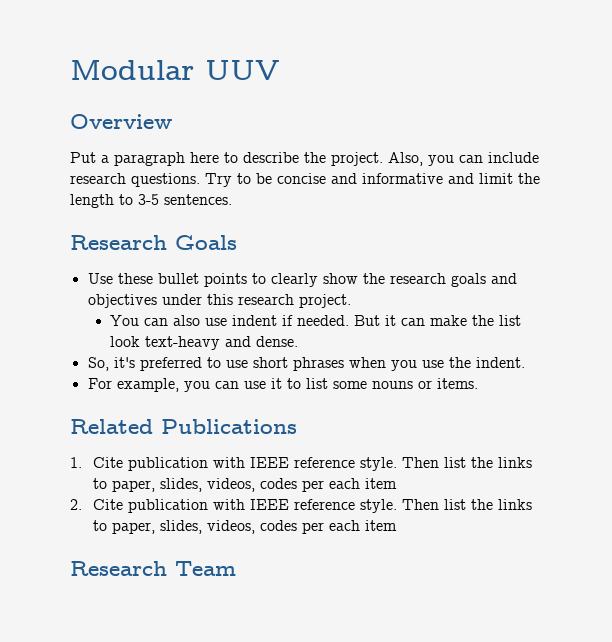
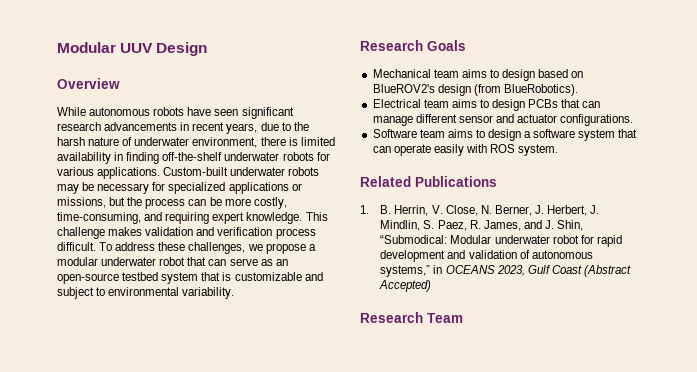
- Modular UUV
+ Modular UUV Design
- Put a paragraph here to describe the project. Also, you can include research questions. Try to be concise and informative and limit the length to 3-5 sentences.
+ While autonomous robots have seen significant research advancements in recent years, due to the harsh nature of underwater environment, there is limited availability in finding off-the-shelf underwater robots for various applications. Custom-built underwater robots may be necessary for specialized applications or missions, but the process can be more costly, time-consuming, and requiring expert knowledge. This challenge makes validation and verification process difficult. To address these challenges, we propose a modular underwater robot that can serve as an open-source testbed system that is customizable and subject to environmental variability.
  Research Goals
- Use these bullet points to clearly show the research goals and objectives under this research project.
- You can also use indent if needed. But it can make the list look text-heavy and dense.
- So, it's preferred to use short phrases when you use the indent.
- For example, you can use it to list some nouns or items.
+ Mechanical team aims to design based on BlueROV2's design (from BlueRobotics).
+ Electrical team aims to design PCBs that can manage different sensor and actuator configurations.
+ Software team aims to design a software system that can operate easily with ROS system.
  Related Publications
- 1. Cite publication with IEEE reference style. Then list the links to paper, slides, videos, codes per each item
- 2. Cite publication with IEEE reference style. Then list the links to paper, slides, videos, codes per each item
+ 1. B. Herrin, V. Close, N. Berner, J. Herbert, J. Mindlin, S. Paez, R. James, and J. Shin, “Submodical: Modular underwater robot for rapid development and validation of autonomous systems,” in OCEANS 2023, Gulf Coast (Abstract Accepted)

